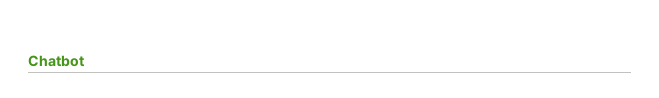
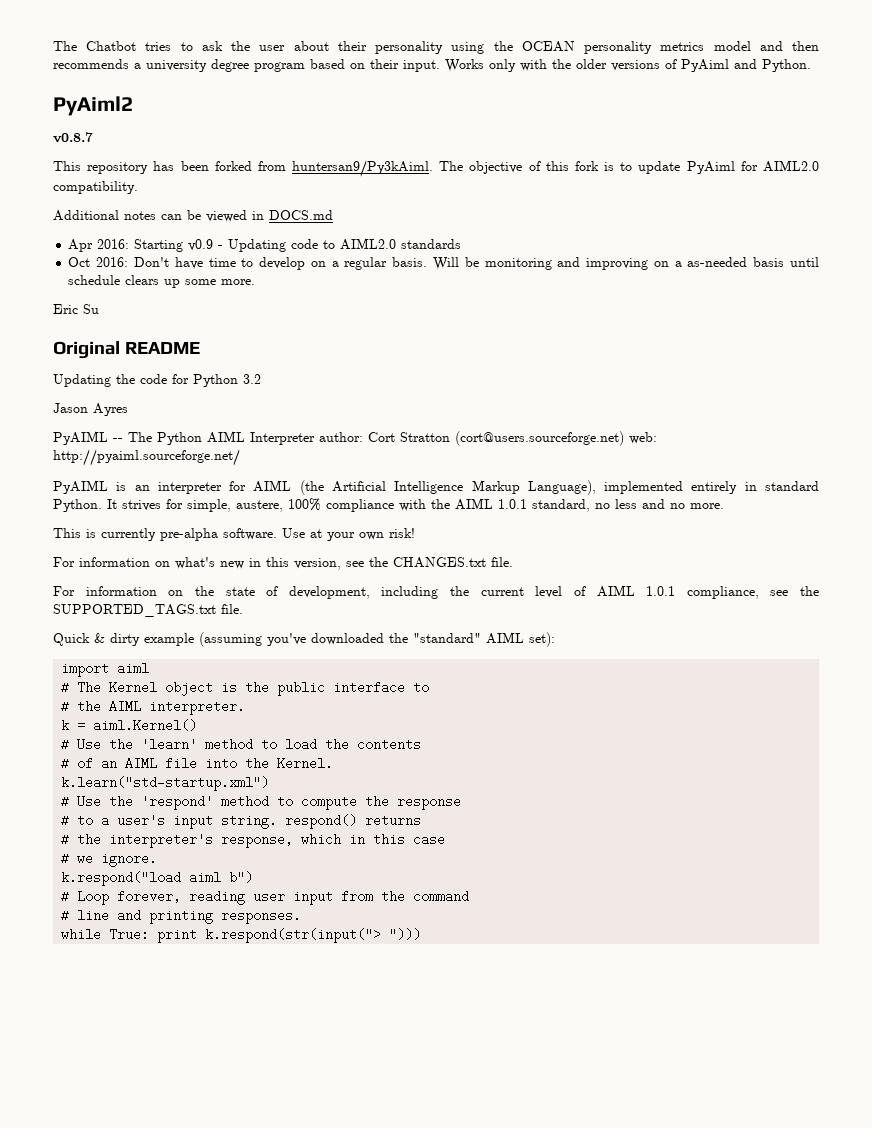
- Chatbot
+ The Chatbot tries to ask the user about their personality using the OCEAN personality metrics model and then recommends a university degree program based on their input. Works only with the older versions of PyAiml and Python.
+ PyAiml2
+ v0.8.7
+ This repository has been forked from huntersan9/Py3kAiml. The objective of this fork is to update PyAiml for AIML2.0 compatibility.
+ Additional notes can be viewed in DOCS.md
+ Apr 2016: Starting v0.9 - Updating code to AIML2.0 standards
+ Oct 2016: Don't have time to develop on a regular basis. Will be monitoring and improving on a as-needed basis until schedule clears up some more.
+ Eric Su
+ Original README
+ Updating the code for Python 3.2
+ Jason Ayres
+ PyAIML -- The Python AIML Interpreter author: Cort Stratton (cort@users.sourceforge.net) web: http://pyaiml.sourceforge.net/
+ PyAIML is an interpreter for AIML (the Artificial Intelligence Markup Language), implemented entirely in standard Python. It strives for simple, austere, 100% compliance with the AIML 1.0.1 standard, no less and no more.
+ This is currently pre-alpha software. Use at your own risk!
+ For information on what's new in this version, see the CHANGES.txt file.
+ For information on the state of development, including the current level of AIML 1.0.1 compliance, see the SUPPORTED_TAGS.txt file.
+ Quick & dirty example (assuming you've downloaded the "standard" AIML set):
+ import aiml
+ # The Kernel object is the public interface to
+ # the AIML interpreter.
+ k = aiml.Kernel()
+ # Use the 'learn' method to load the contents
+ # of an AIML file into the Kernel.
+ k.learn("std-startup.xml")
+ # Use the 'respond' method to compute the response
+ # to a user's input string. respond() returns
+ # the interpreter's response, which in this case
+ # we ignore.
+ k.respond("load aiml b")
+ # Loop forever, reading user input from the command
+ # line and printing responses.
+ while True: print k.respond(str(input("> ")))

